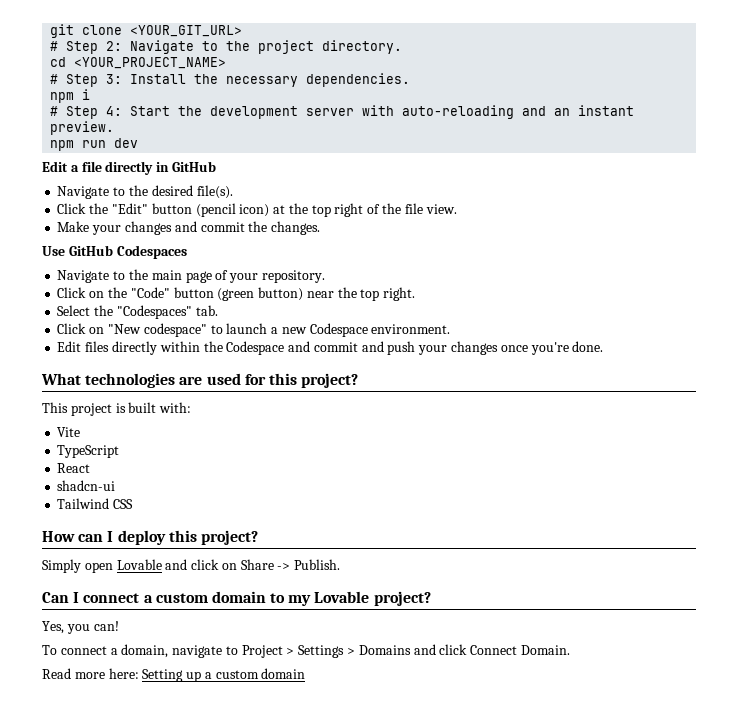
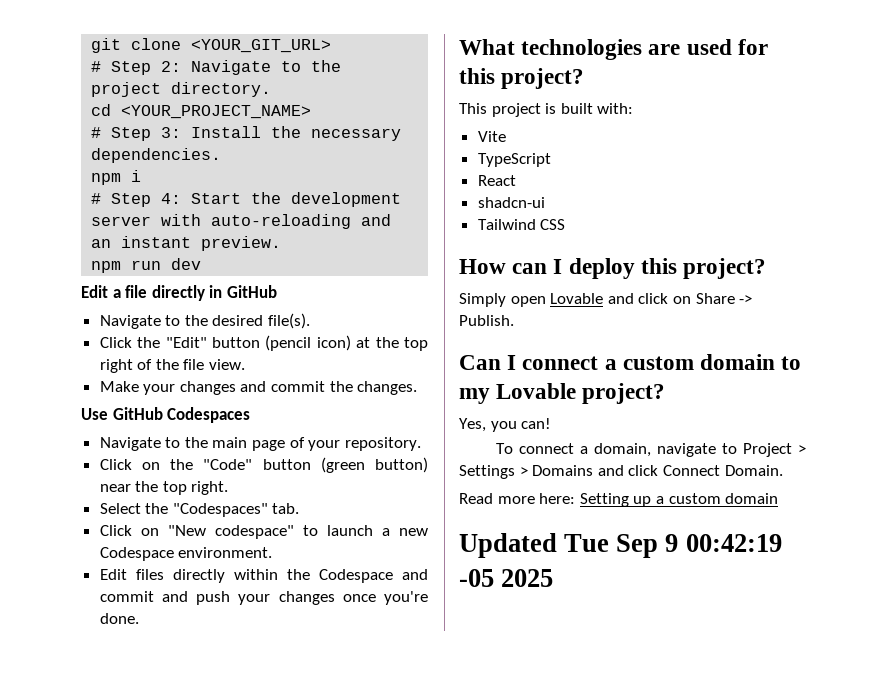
+ Updated Tue Sep 9 00:42:19 -05 2025

